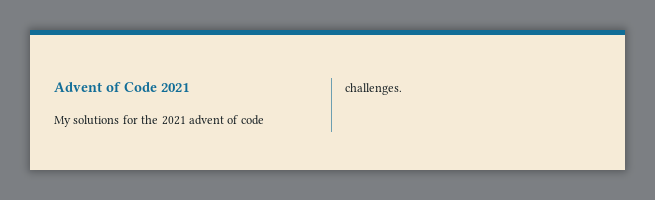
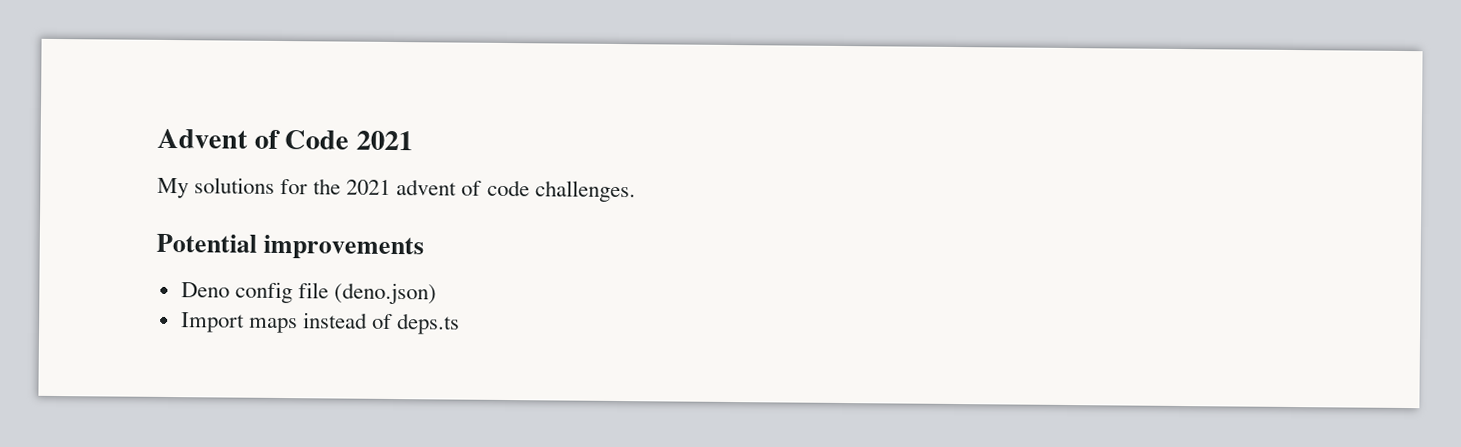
+ Potential improvements
+ Deno config file (deno.json)
+ Import maps instead of deps.ts

